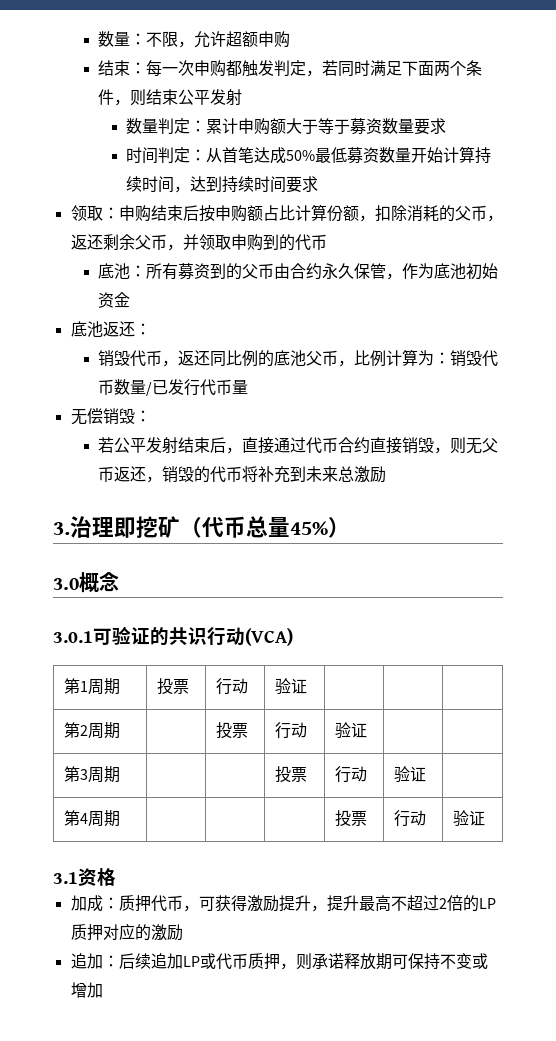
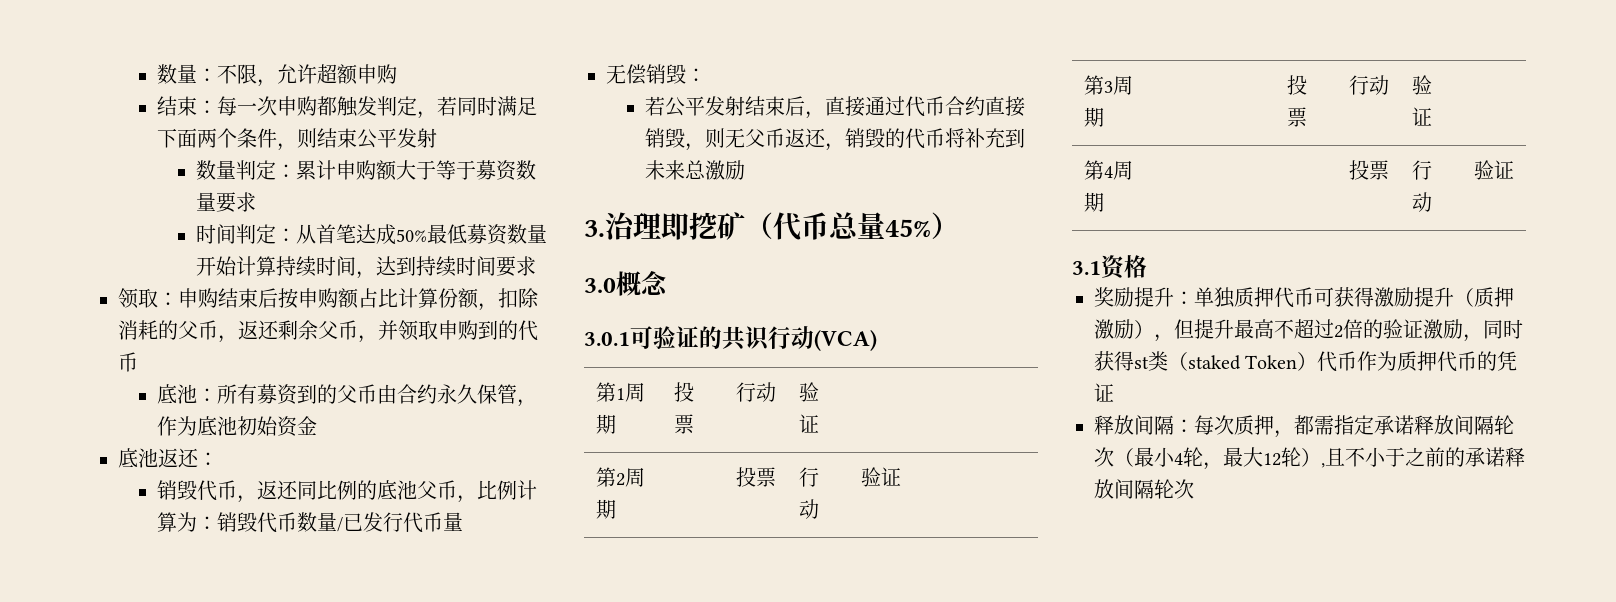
- 加成：质押代币，可获得激励提升，提升最高不超过2倍的LP质押对应的激励
- 追加：后续追加LP或代币质押，则承诺释放期可保持不变或增加
+ 奖励提升：单独质押代币可获得激励提升（质押激励），但提升最高不超过2倍的验证激励，同时获得st类（staked Token）代币作为质押代币的凭证
+ 释放间隔：每次质押，都需指定承诺释放间隔轮次（最小4轮，最大12轮）,且不小于之前的承诺释放间隔轮次

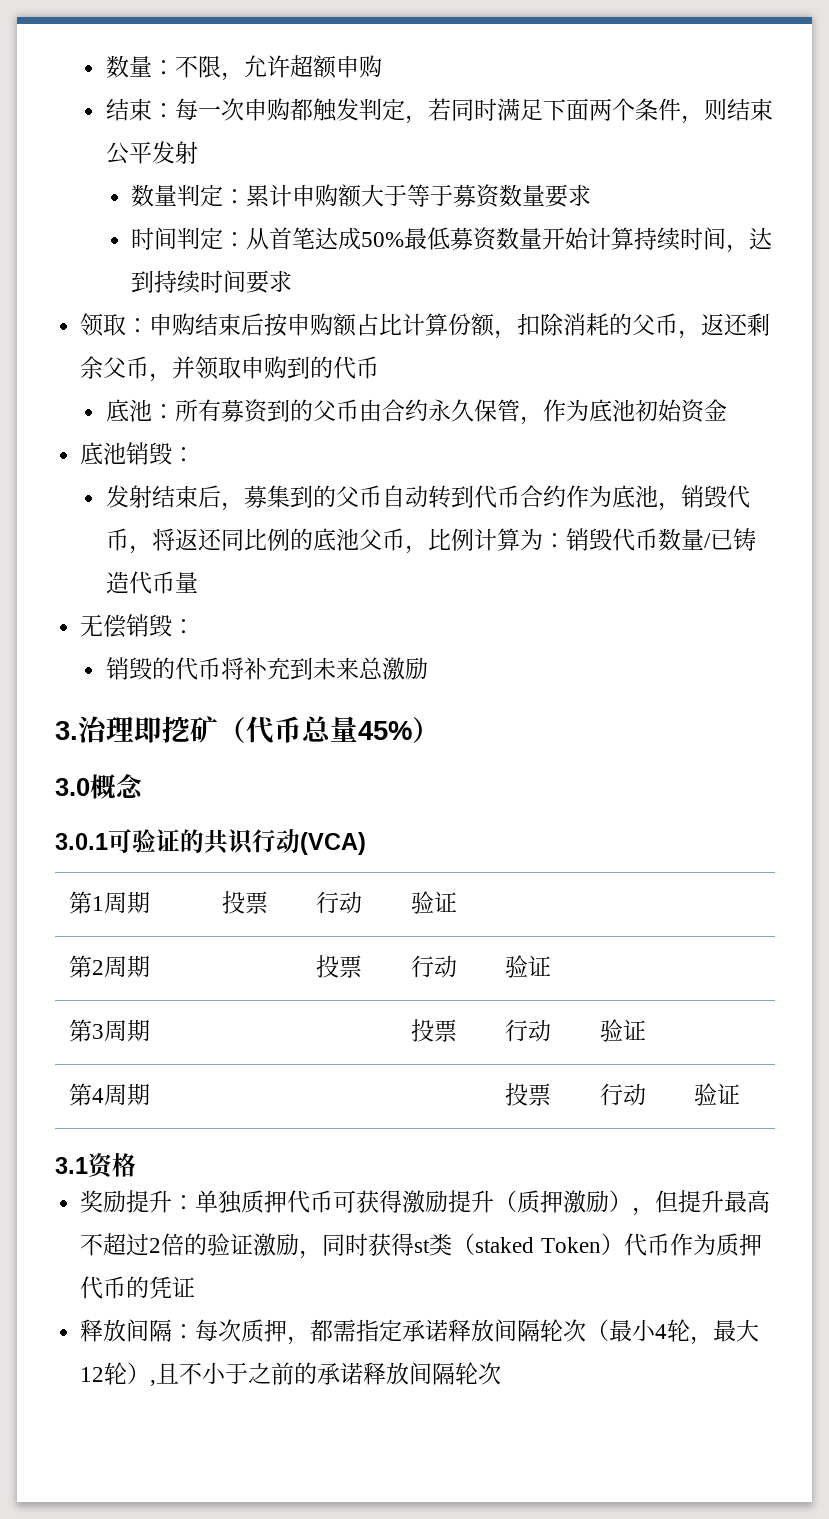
- 底池返还：
- 销毁代币，返还同比例的底池父币，比例计算为：销毁代币数量/已发行代币量
+ 底池销毁：
+ 发射结束后，募集到的父币自动转到代币合约作为底池，销毁代币，将返还同比例的底池父币，比例计算为：销毁代币数量/已铸造代币量
- 若公平发射结束后，直接通过代币合约直接销毁，则无父币返还，销毁的代币将补充到未来总激励
+ 销毁的代币将补充到未来总激励

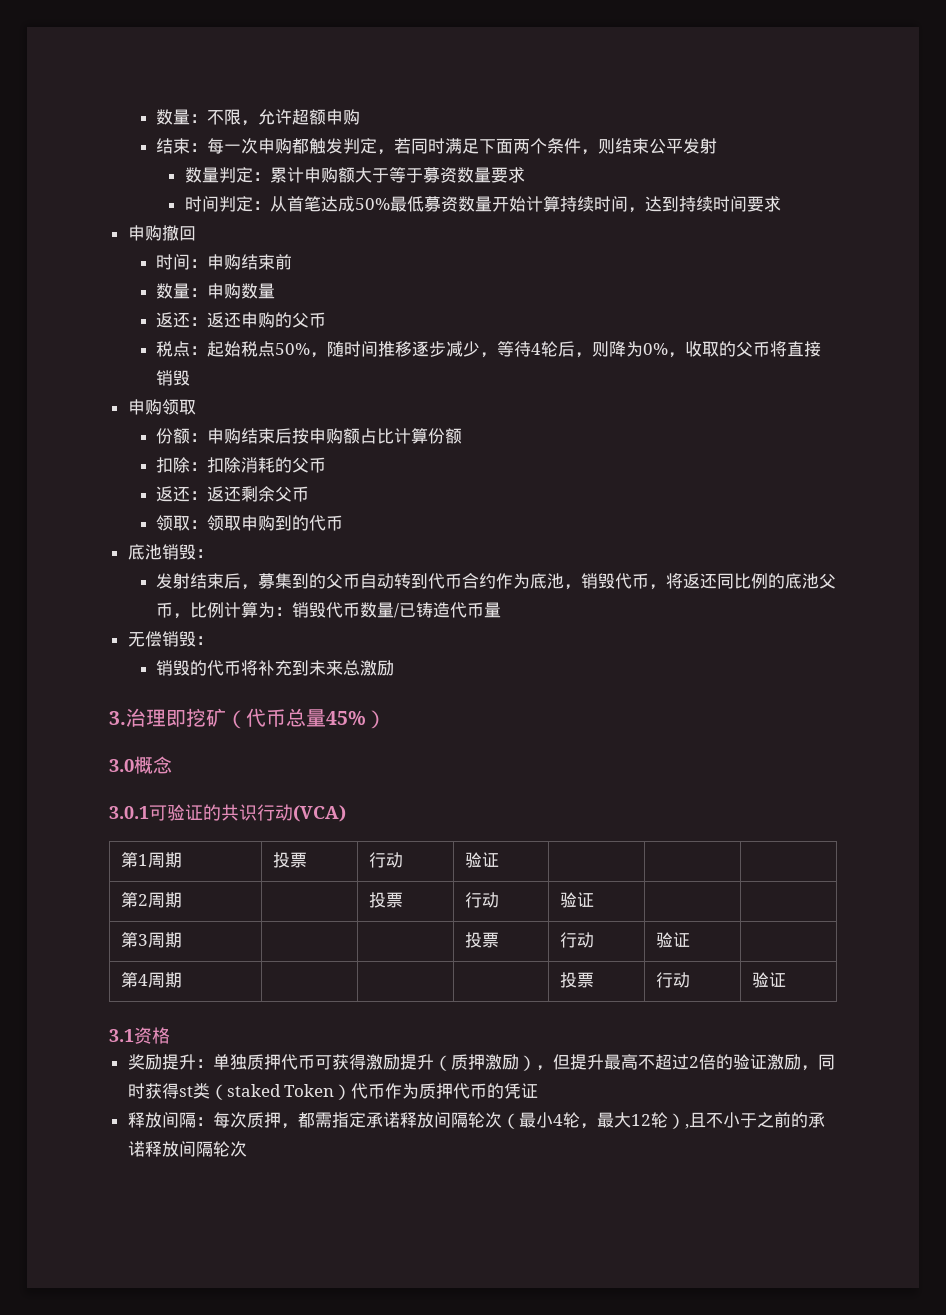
- 领取：申购结束后按申购额占比计算份额，扣除消耗的父币，返还剩余父币，并领取申购到的代币
+ 申购撤回
+ 时间：申购结束前
+ 数量：申购数量
+ 返还：返还申购的父币
+ 税点：起始税点50%，随时间推移逐步减少，等待4轮后，则降为0%，收取的父币将直接销毁
+ 申购领取
+ 份额：申购结束后按申购额占比计算份额
+ 扣除：扣除消耗的父币
+ 返还：返还剩余父币
+ 领取：领取申购到的代币
- 底池：所有募资到的父币由合约永久保管，作为底池初始资金

